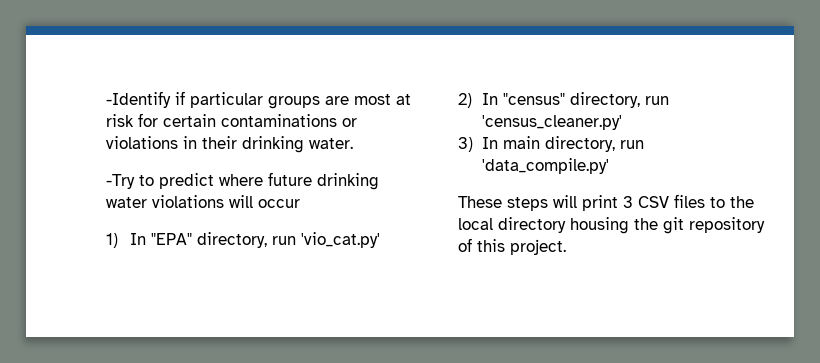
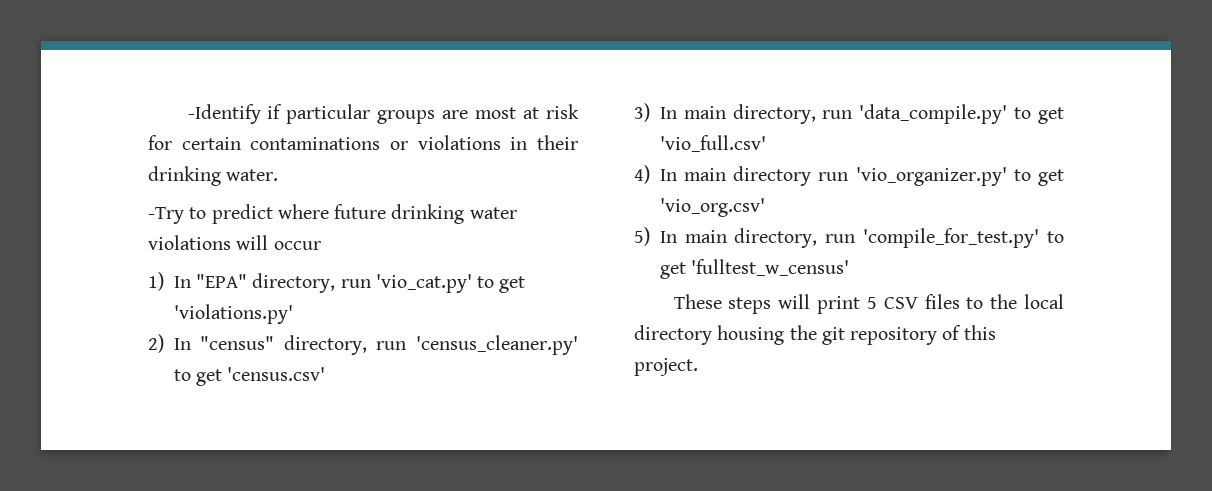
- 1) In "EPA" directory, run 'vio_cat.py'
+ 1) In "EPA" directory, run 'vio_cat.py' to get 'violations.py'
- 2) In "census" directory, run 'census_cleaner.py'
+ 2) In "census" directory, run 'census_cleaner.py' to get 'census.csv'
- 3) In main directory, run 'data_compile.py'
+ 3) In main directory, run 'data_compile.py' to get 'vio_full.csv'
+ 4) In main directory run 'vio_organizer.py' to get 'vio_org.csv'
+ 5) In main directory, run 'compile_for_test.py' to get 'fulltest_w_census'
- These steps will print 3 CSV files to the local directory housing the git repository of this project.
+ These steps will print 5 CSV files to the local directory housing the git repository of this project.

